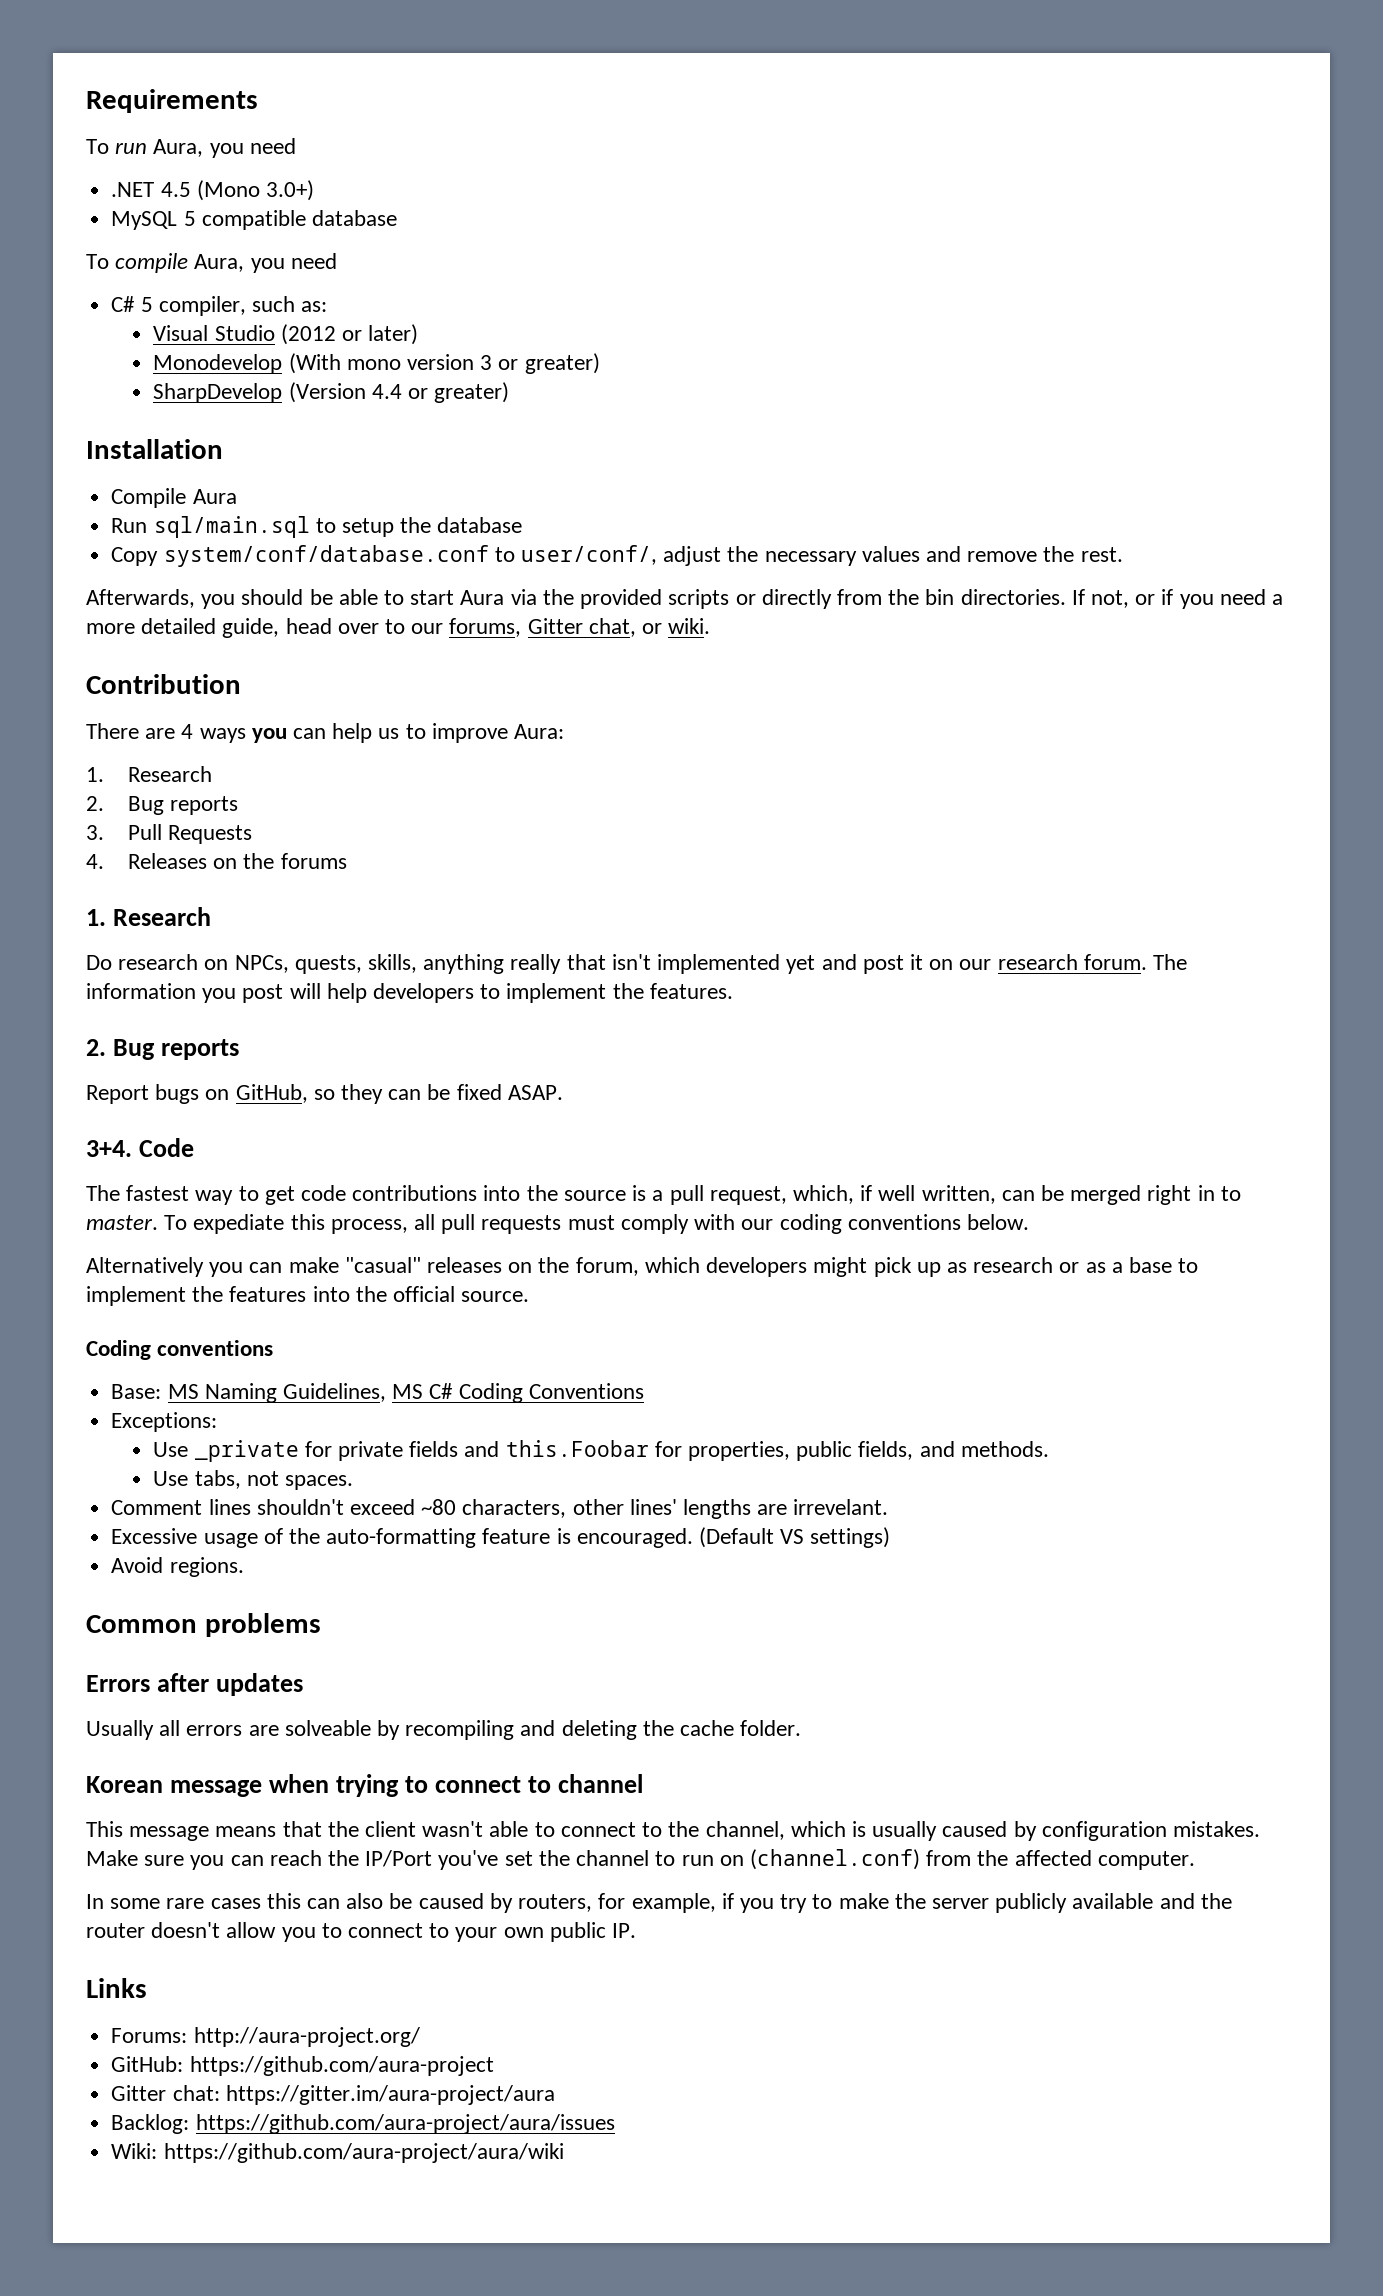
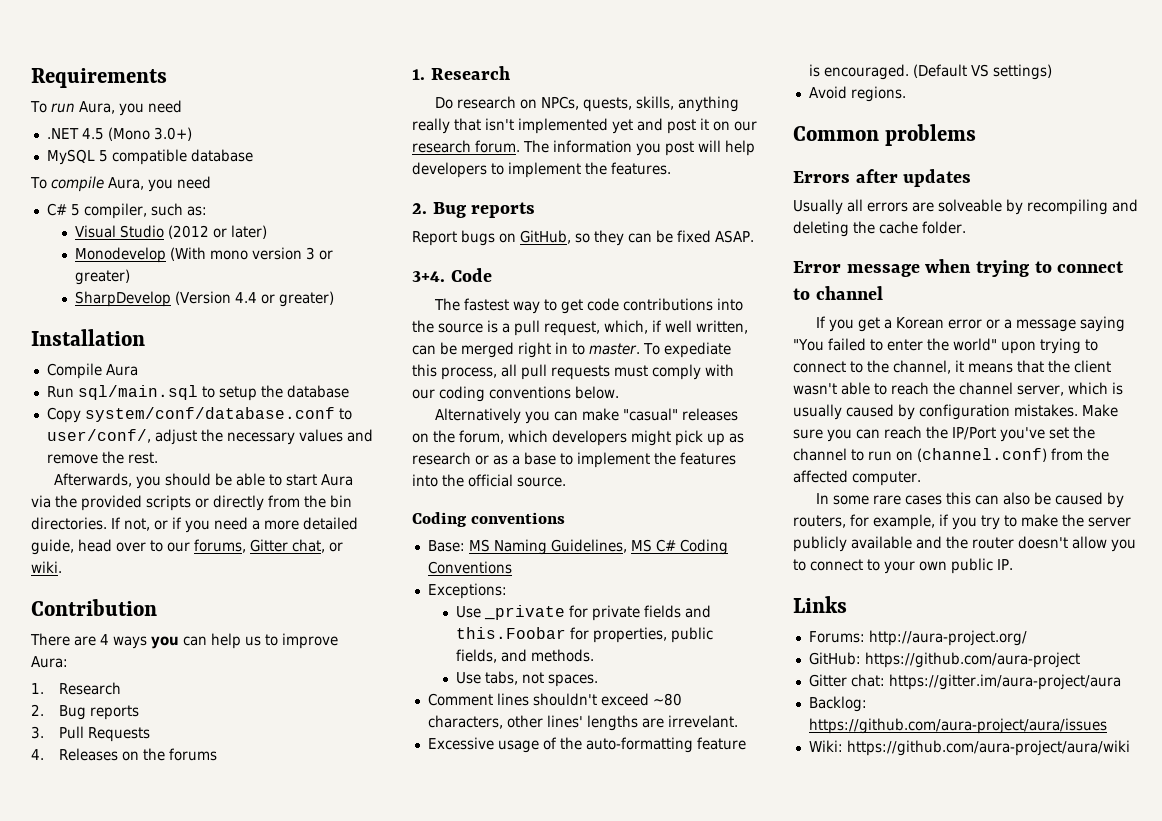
- Korean message when trying to connect to channel
+ Error message when trying to connect to channel
- This message means that the client wasn't able to connect to the channel, which is usually caused by configuration mistakes.
+ If you get a Korean error or a message saying "You failed to enter the world" upon trying to connect to the channel, it means that the client wasn't able to reach the channel server, which is usually caused by configuration mistakes.

